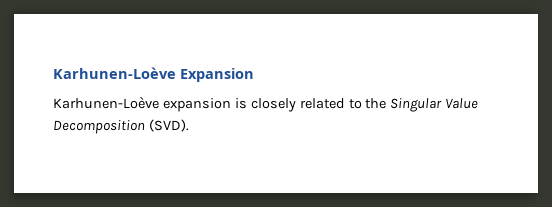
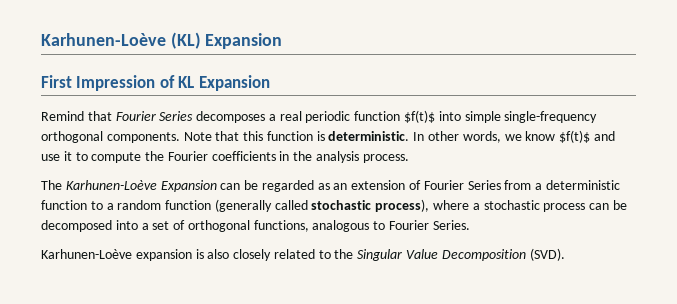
- Karhunen-Loève Expansion
+ Karhunen-Loève (KL) Expansion
+ First Impression of KL Expansion
+ Remind that Fourier Series decomposes a real periodic function $f(t)$ into simple single-frequency orthogonal components. Note that this function is deterministic. In other words, we know $f(t)$ and use it to compute the Fourier coefficients in the analysis process.
+ The Karhunen-Loève Expansion can be regarded as an extension of Fourier Series from a deterministic function to a random function (generally called stochastic process), where a stochastic process can be decomposed into a set of orthogonal functions, analogous to Fourier Series.
- Karhunen-Loève expansion is closely related to the Singular Value Decomposition (SVD).
+ Karhunen-Loève expansion is also closely related to the Singular Value Decomposition (SVD).

